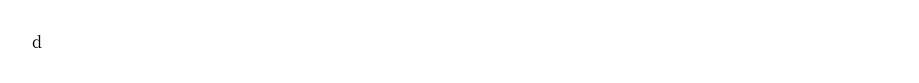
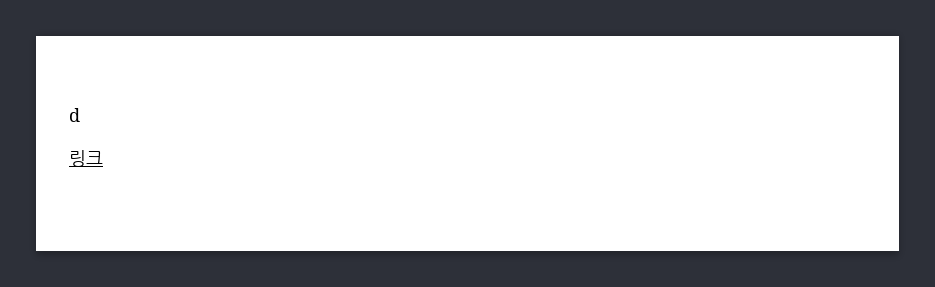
+ 링크

